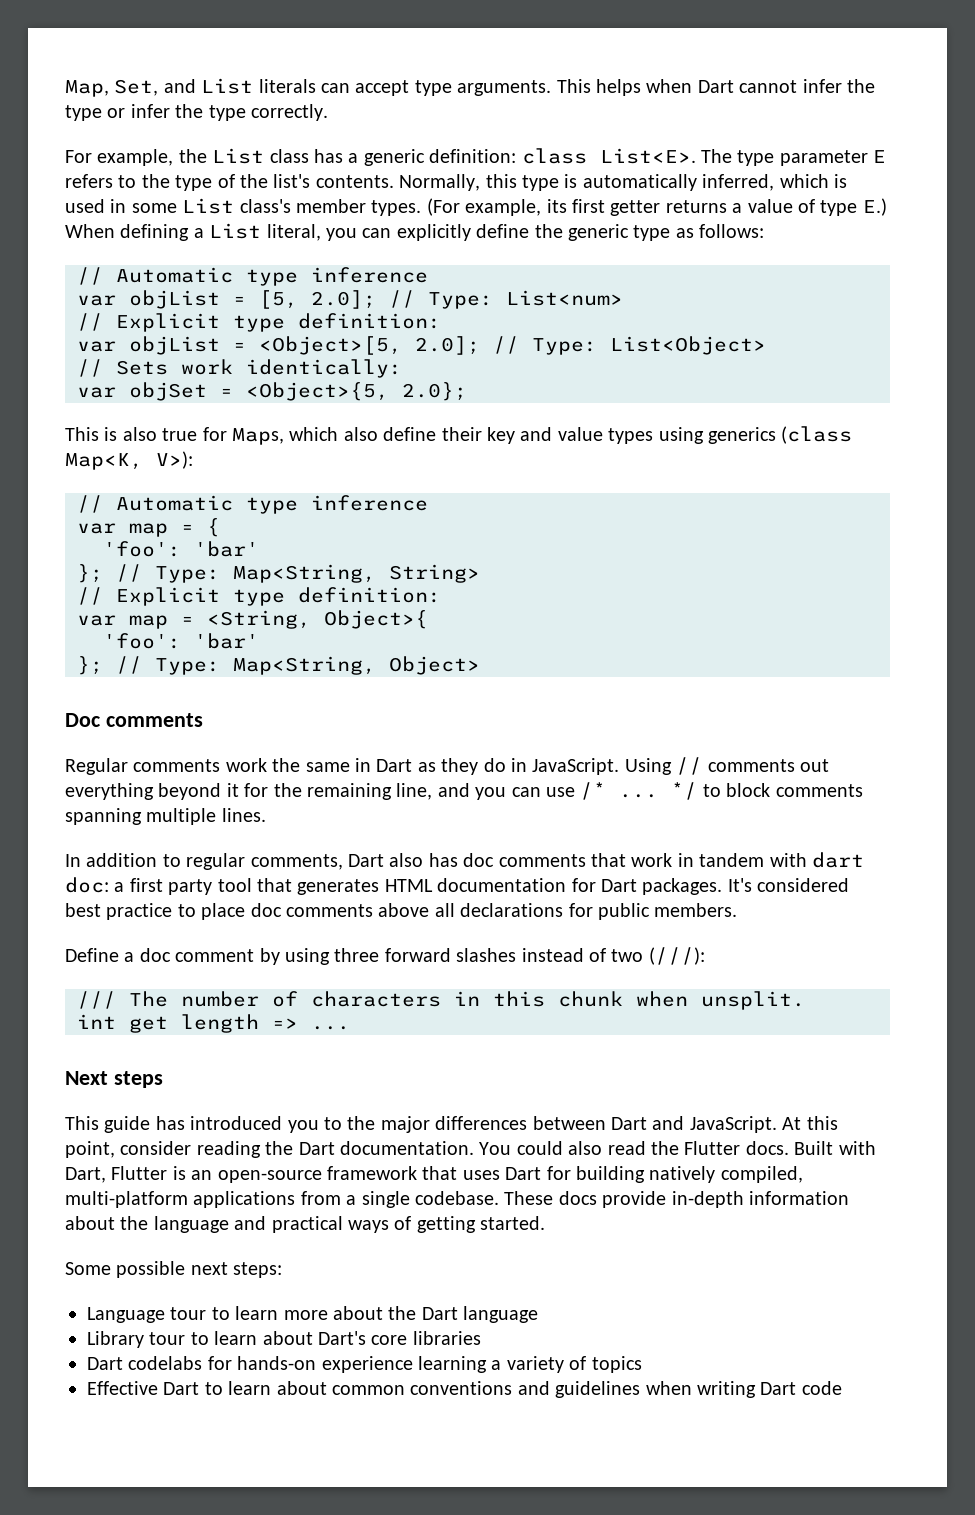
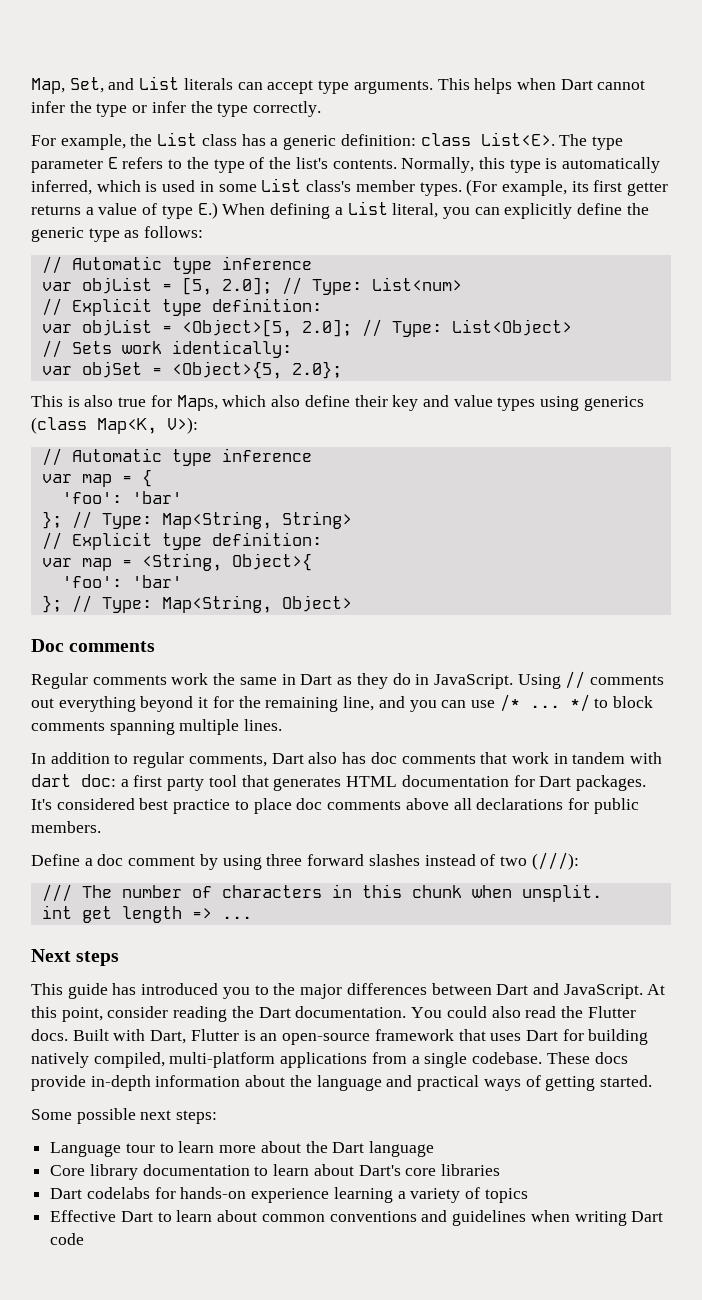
- Library tour to learn about Dart's core libraries
+ Core library documentation to learn about Dart's core libraries

